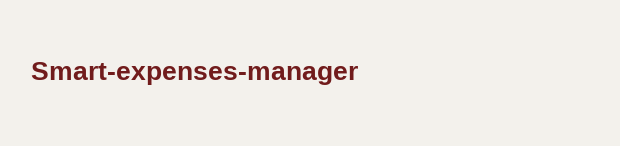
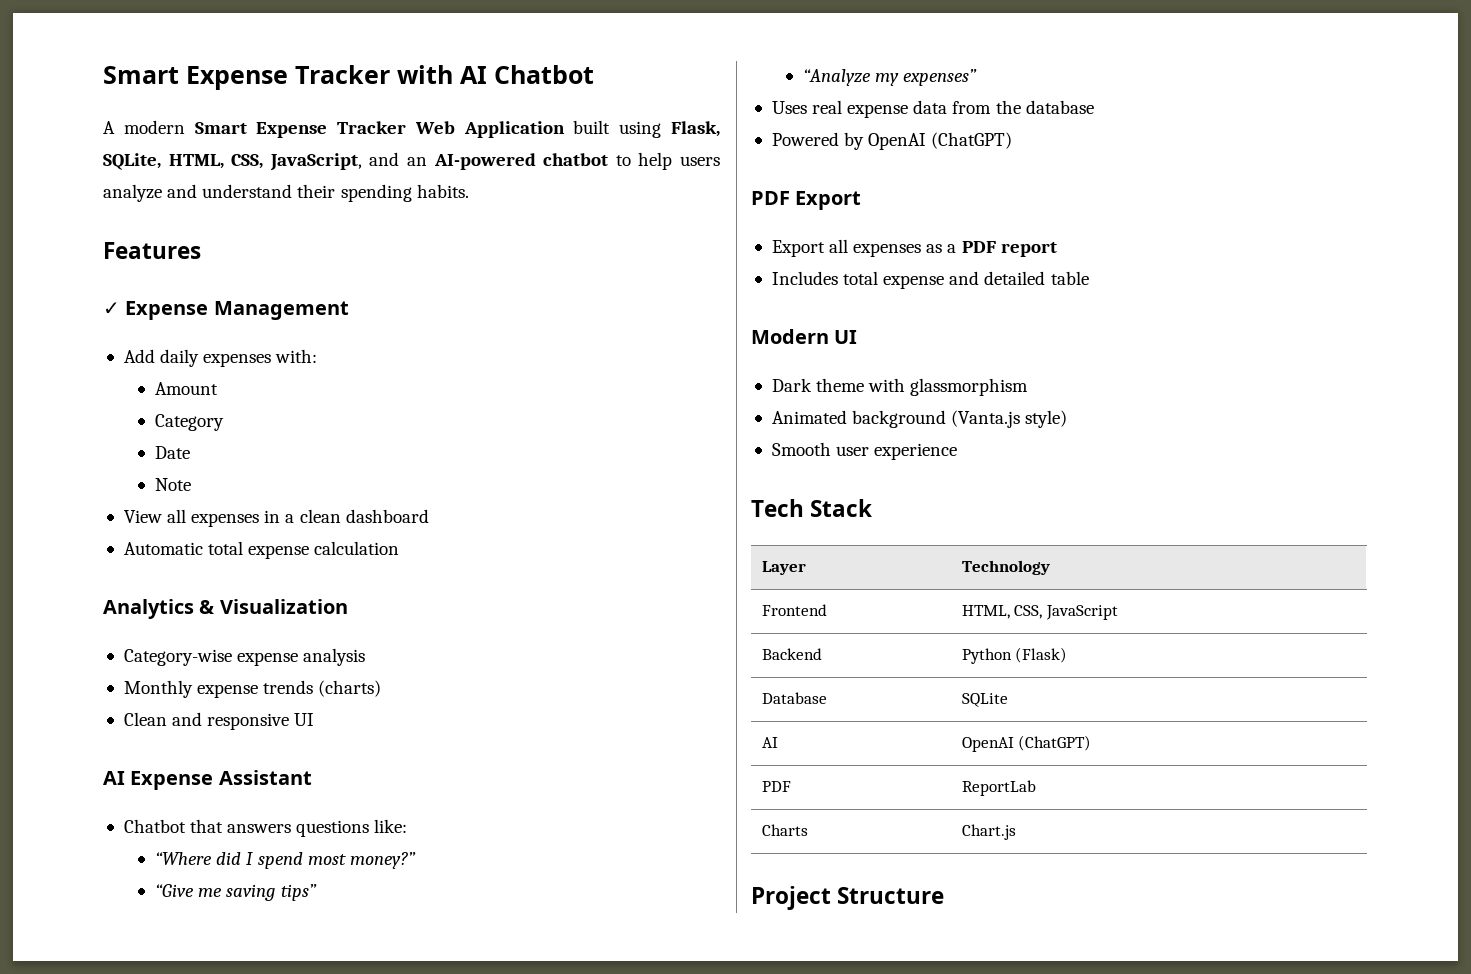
- Smart-expenses-manager
+ Smart Expense Tracker with AI Chatbot
+ A modern Smart Expense Tracker Web Application built using Flask, SQLite, HTML, CSS, JavaScript, and an AI-powered chatbot to help users analyze and understand their spending habits.
+ Features
+ ✓ Expense Management
+ Add daily expenses with:
+ Amount
+ Category
+ Date
+ Note
+ View all expenses in a clean dashboard
+ Automatic total expense calculation
+ Analytics & Visualization
+ Category-wise expense analysis
+ Monthly expense trends (charts)
+ Clean and responsive UI
+ AI Expense Assistant
+ Chatbot that answers questions like:
+ “Where did I spend most money?”
+ “Give me saving tips”
+ “Analyze my expenses”
+ Uses real expense data from the database
+ Powered by OpenAI (ChatGPT)
+ PDF Export
+ Export all expenses as a PDF report
+ Includes total expense and detailed table
+ Modern UI
+ Dark theme with glassmorphism
+ Animated background (Vanta.js style)
+ Smooth user experience
+ Tech Stack
+ Layer | Technology
+ Frontend | HTML, CSS, JavaScript
+ Backend | Python (Flask)
+ Database | SQLite
+ AI | OpenAI (ChatGPT)
+ PDF | ReportLab
+ Charts | Chart.js
+ Project Structure

